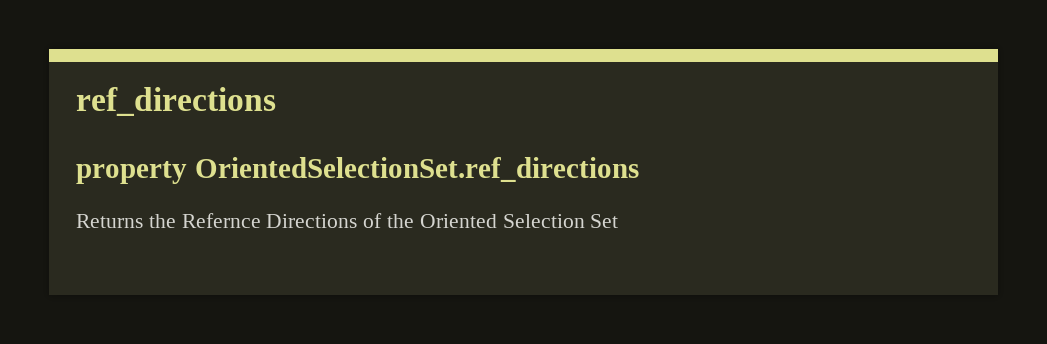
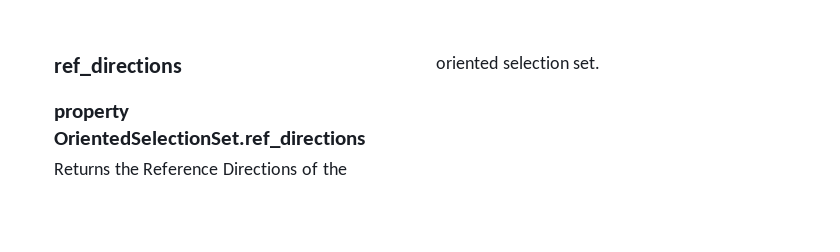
- Returns the Refernce Directions of the Oriented Selection Set
+ Returns the Reference Directions of the oriented selection set.

